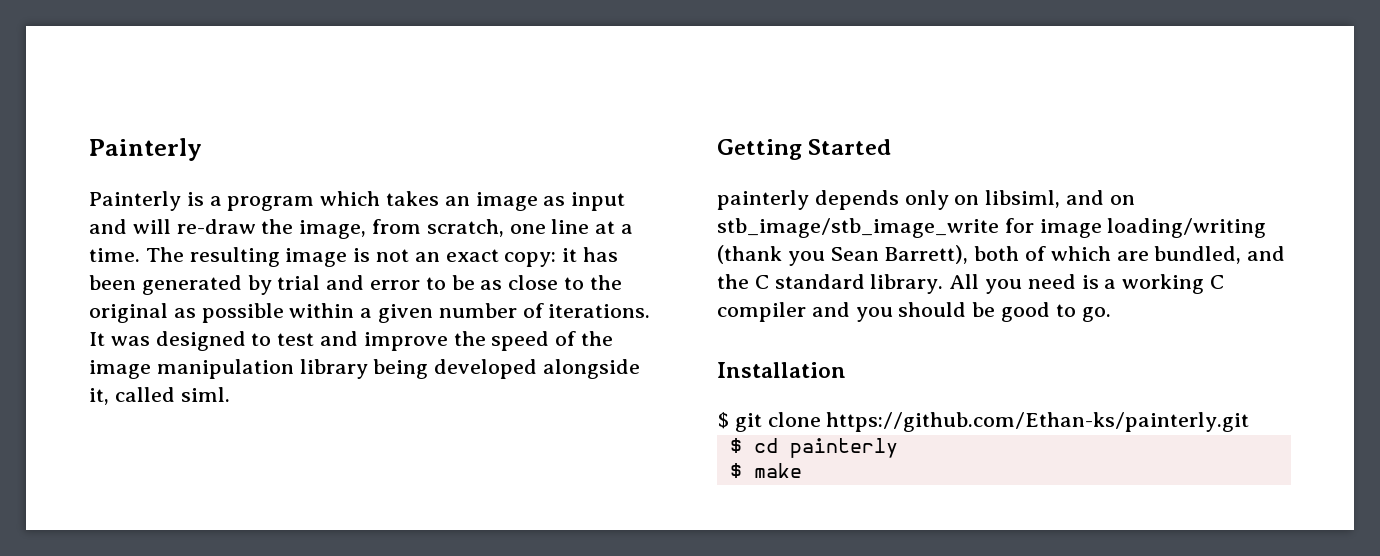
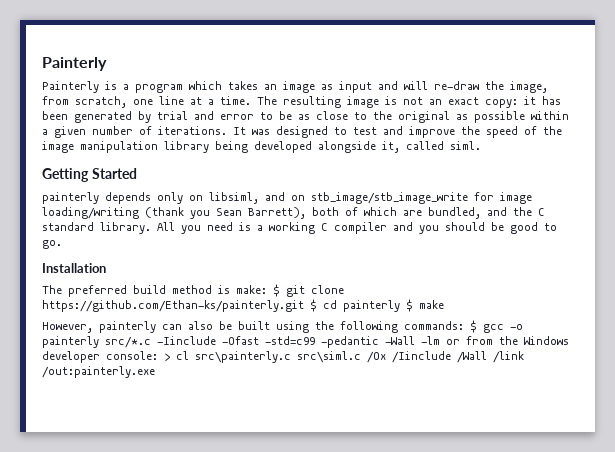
- $ git clone https://github.com/Ethan-ks/painterly.git
- $ cd painterly
- $ make
+ The preferred build method is make: $ git clone https://github.com/Ethan-ks/painterly.git $ cd painterly $ make
+ However, painterly can also be built using the following commands: $ gcc -o painterly src/*.c -Iinclude -Ofast -std=c99 -pedantic -Wall -lm or from the Windows developer console: > cl src\painterly.c src\siml.c /Ox /Iinclude /Wall /link /out:painterly.exe

